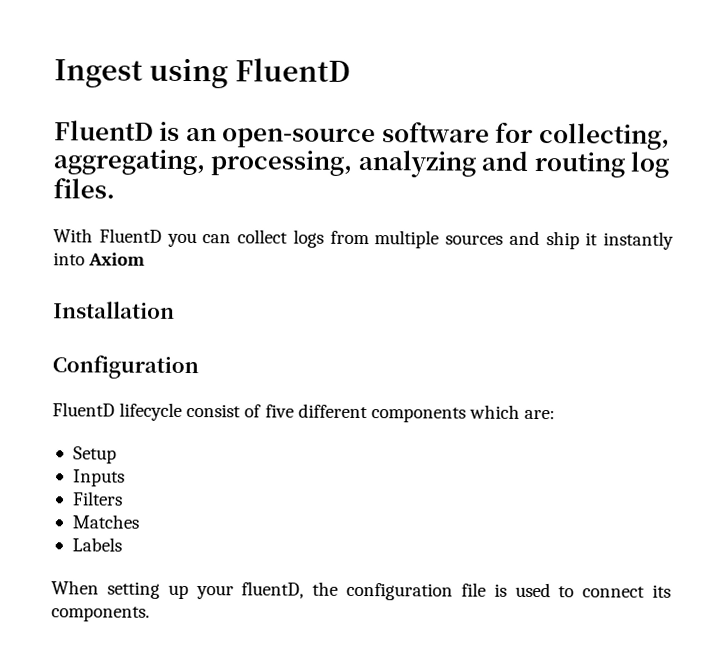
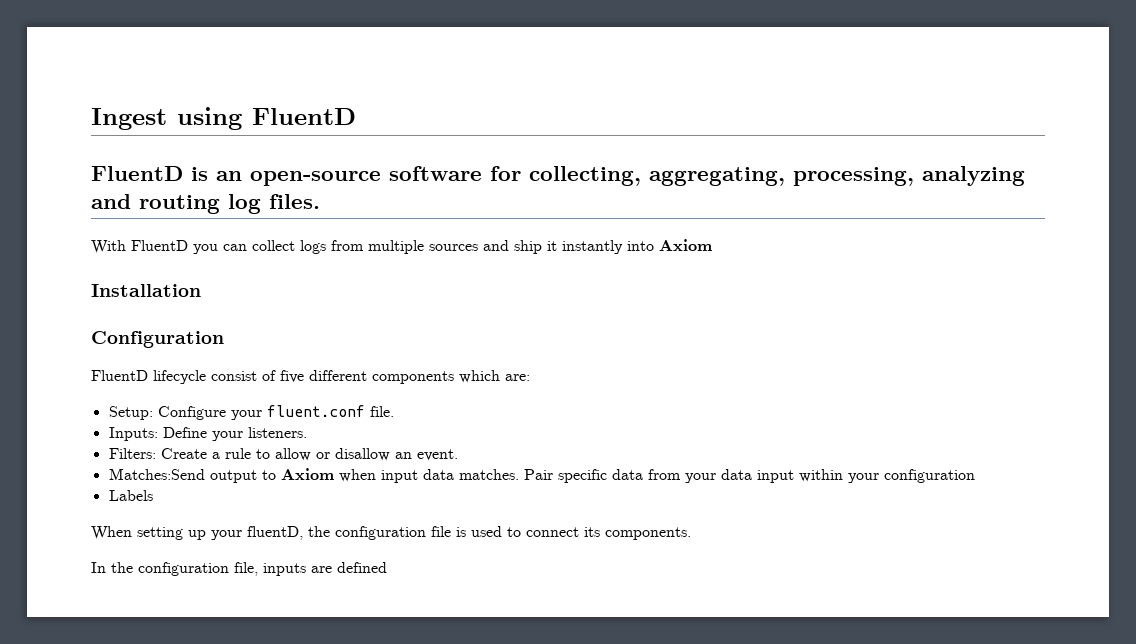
- Setup
- Inputs
- Filters
- Matches
+ Setup: Configure your fluent.conf file.
+ Inputs: Define your listeners.
+ Filters: Create a rule to allow or disallow an event.
+ Matches:Send output to Axiom when input data matches. Pair specific data from your data input within your configuration
+ In the configuration file, inputs are defined

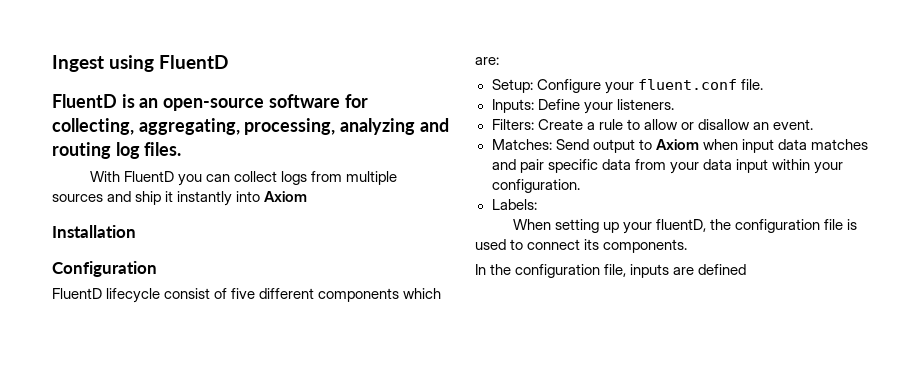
- Matches:Send output to Axiom when input data matches. Pair specific data from your data input within your configuration
- Labels
+ Matches: Send output to Axiom when input data matches and pair specific data from your data input within your configuration.
+ Labels:

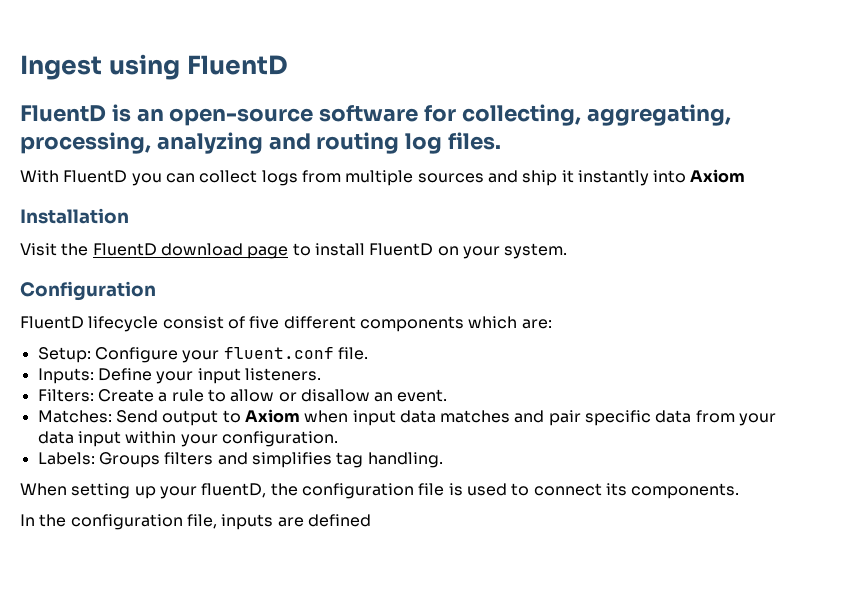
+ Visit the FluentD download page to install FluentD on your system.
- Inputs: Define your listeners.
+ Inputs: Define your input listeners.
- Labels:
+ Labels: Groups filters and simplifies tag handling.

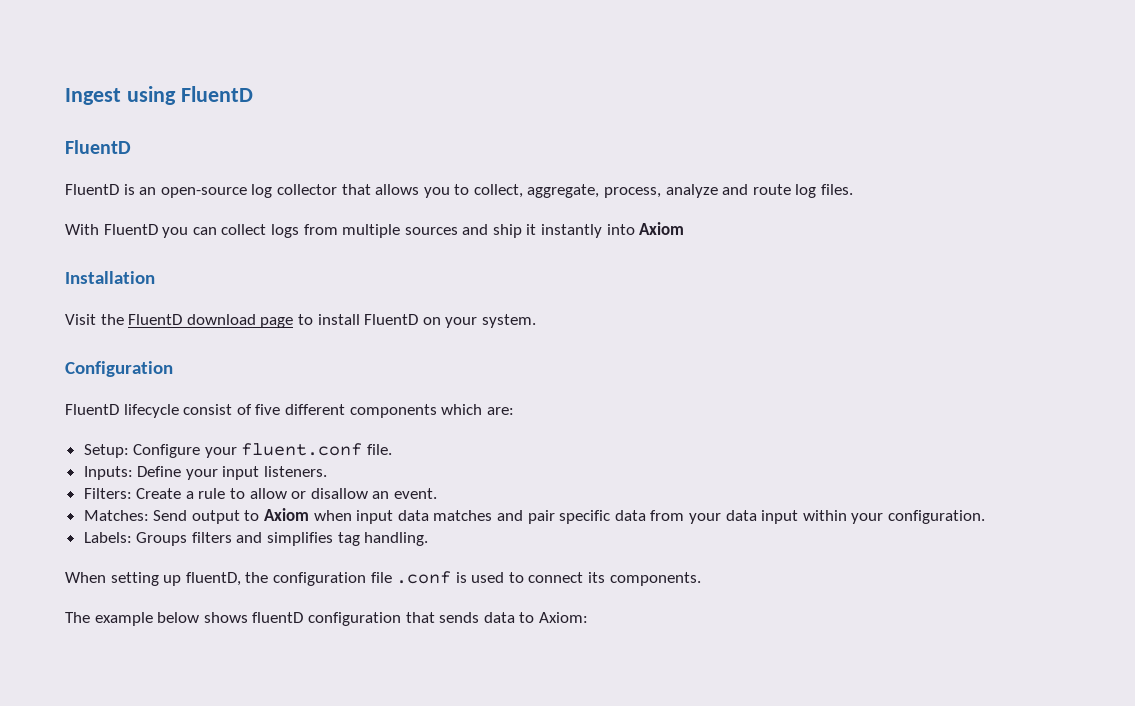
  Ingest using FluentD
- FluentD is an open-source software for collecting, aggregating, processing, analyzing and routing log files.
+ FluentD
+ FluentD is an open-source log collector that allows you to collect, aggregate, process, analyze and route log files.
- When setting up your fluentD, the configuration file is used to connect its components.
+ When setting up fluentD, the configuration file .conf is used to connect its components.
- In the configuration file, inputs are defined
+ The example below shows fluentD configuration that sends data to Axiom:

